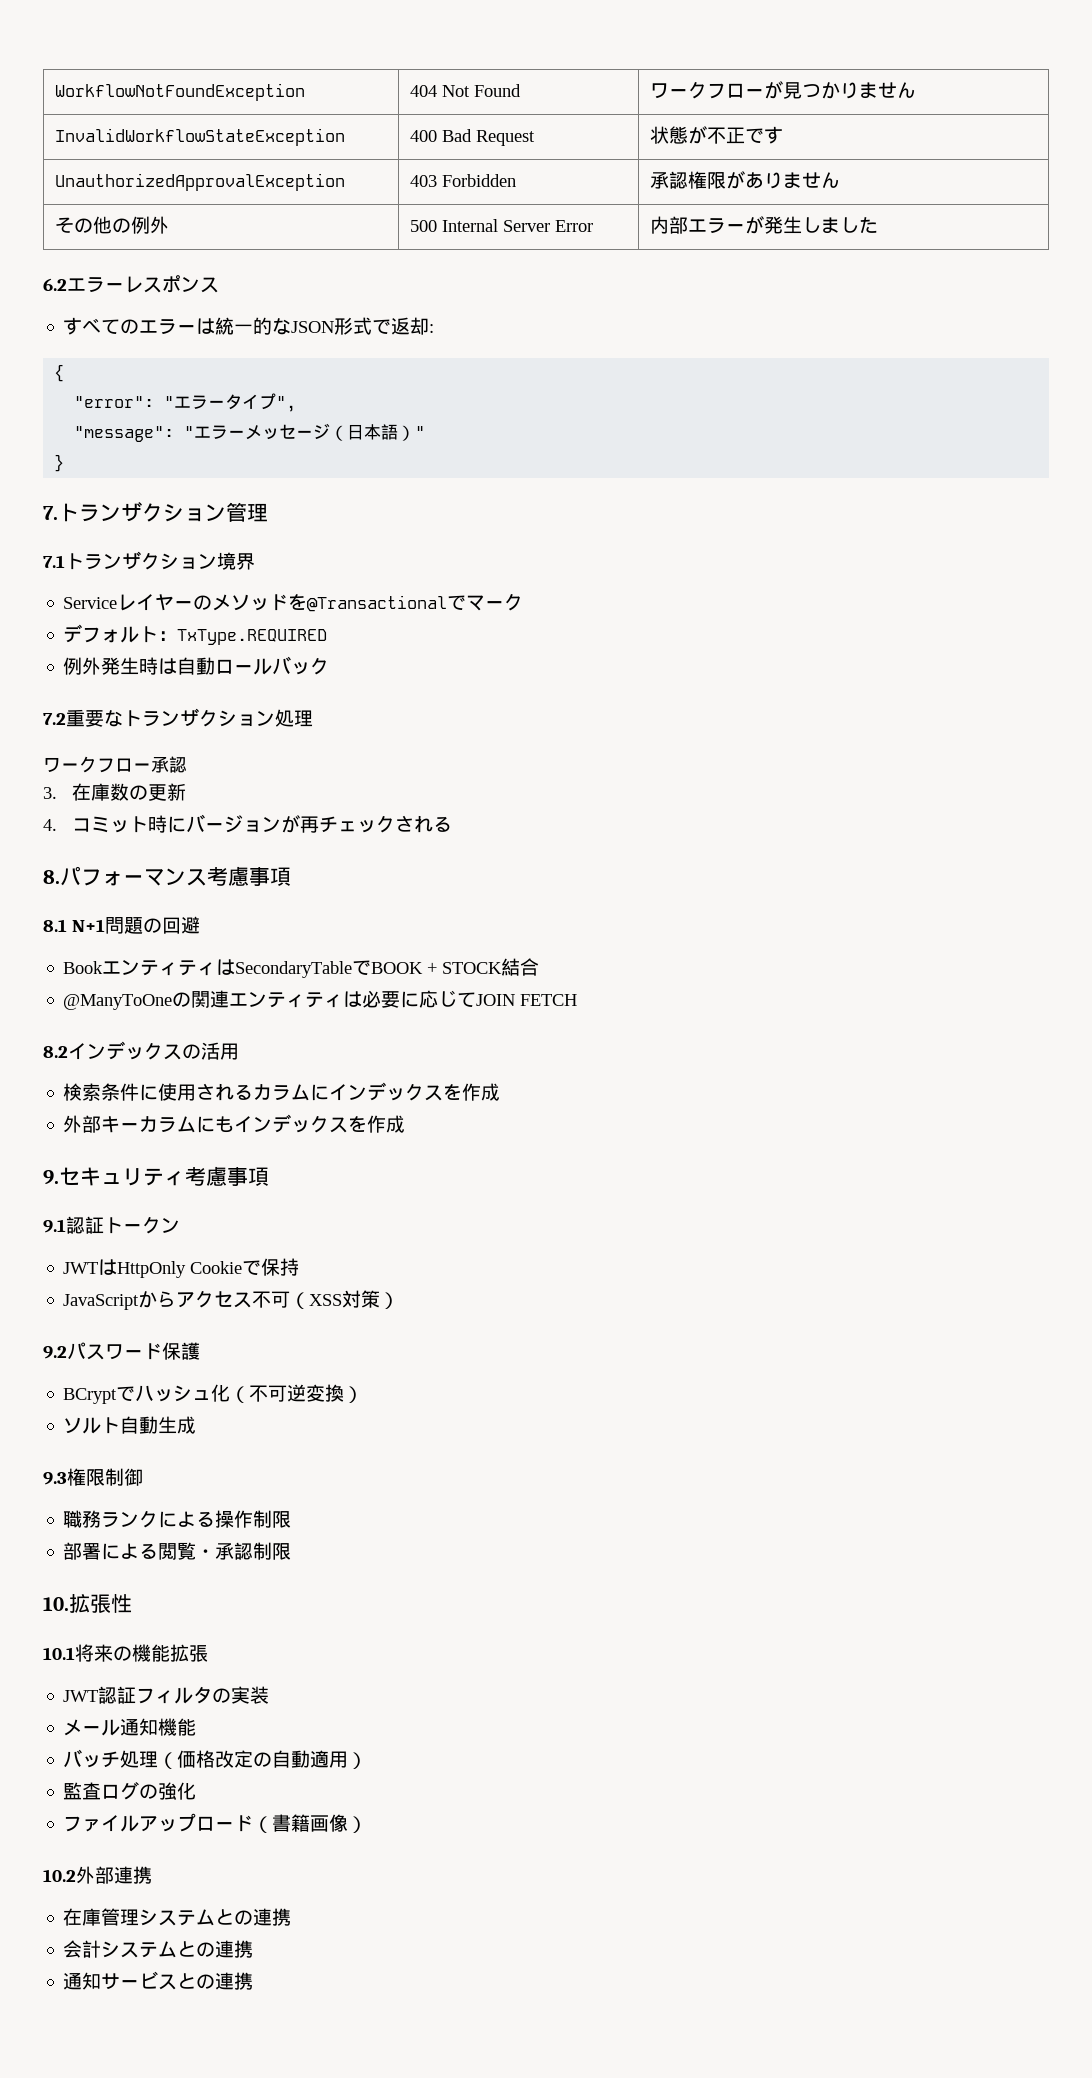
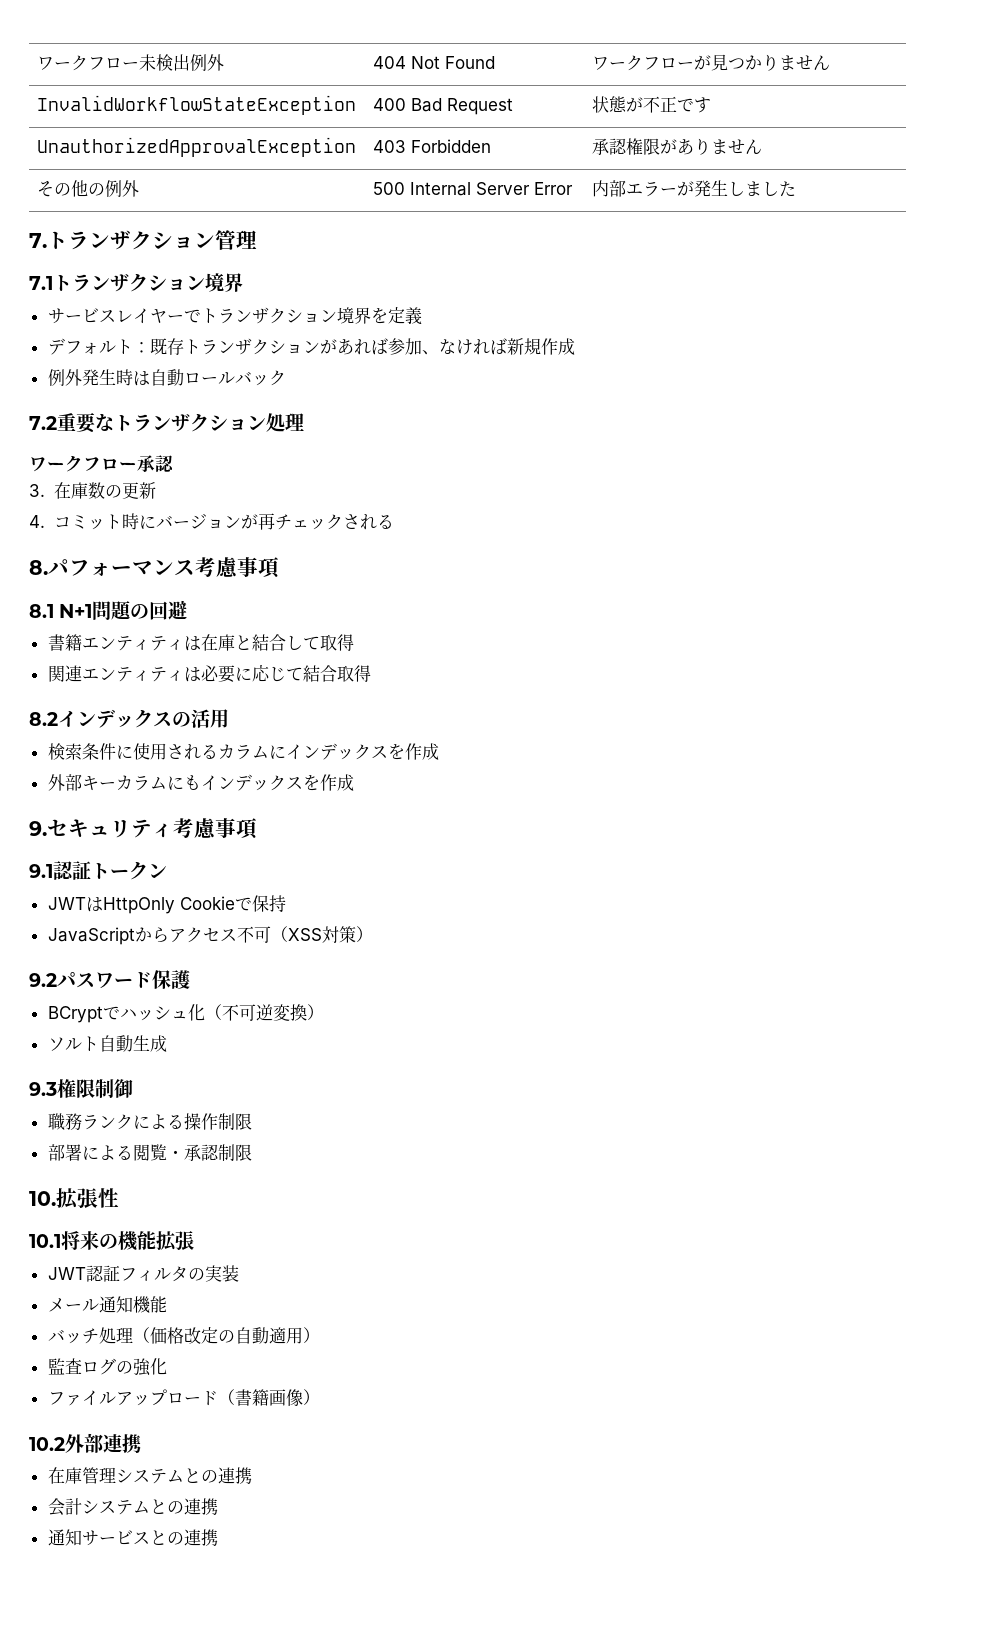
- WorkflowNotFoundException | 404 Not Found | ワークフローが見つかりません
+ ワークフロー未検出例外 | 404 Not Found | ワークフローが見つかりません
- 6.2エラーレスポンス
- すべてのエラーは統一的なJSON形式で返却:
- {
- "error": "エラータイプ",
- "message": "エラーメッセージ（日本語）"
- }
- Serviceレイヤーのメソッドを@Transactionalでマーク
- デフォルト：TxType.REQUIRED
+ サービスレイヤーでトランザクション境界を定義
+ デフォルト：既存トランザクションがあれば参加、なければ新規作成
- BookエンティティはSecondaryTableでBOOK + STOCK結合
- @ManyToOneの関連エンティティは必要に応じてJOIN FETCH
+ 書籍エンティティは在庫と結合して取得
+ 関連エンティティは必要に応じて結合取得

